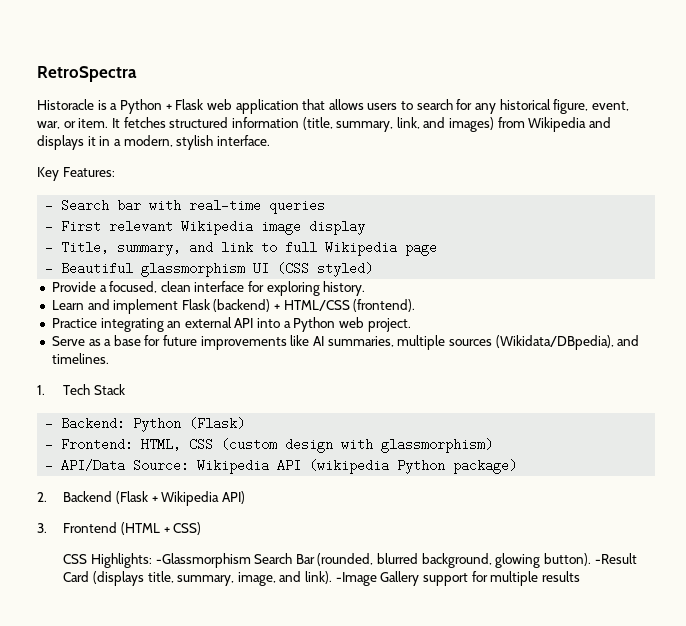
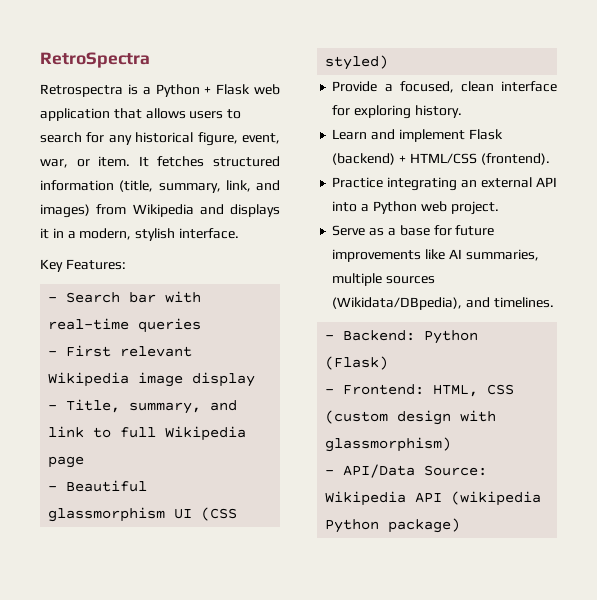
- Historacle is a Python + Flask web application that allows users to search for any historical figure, event, war, or item.
+ Retrospectra is a Python + Flask web application that allows users to search for any historical figure, event, war, or item.
- 1. Tech Stack
- 2. Backend (Flask + Wikipedia API)
- 3. Frontend (HTML + CSS)
- CSS Highlights: -Glassmorphism Search Bar (rounded, blurred background, glowing button). -Result Card (displays title, summary, image, and link). -Image Gallery support for multiple results

